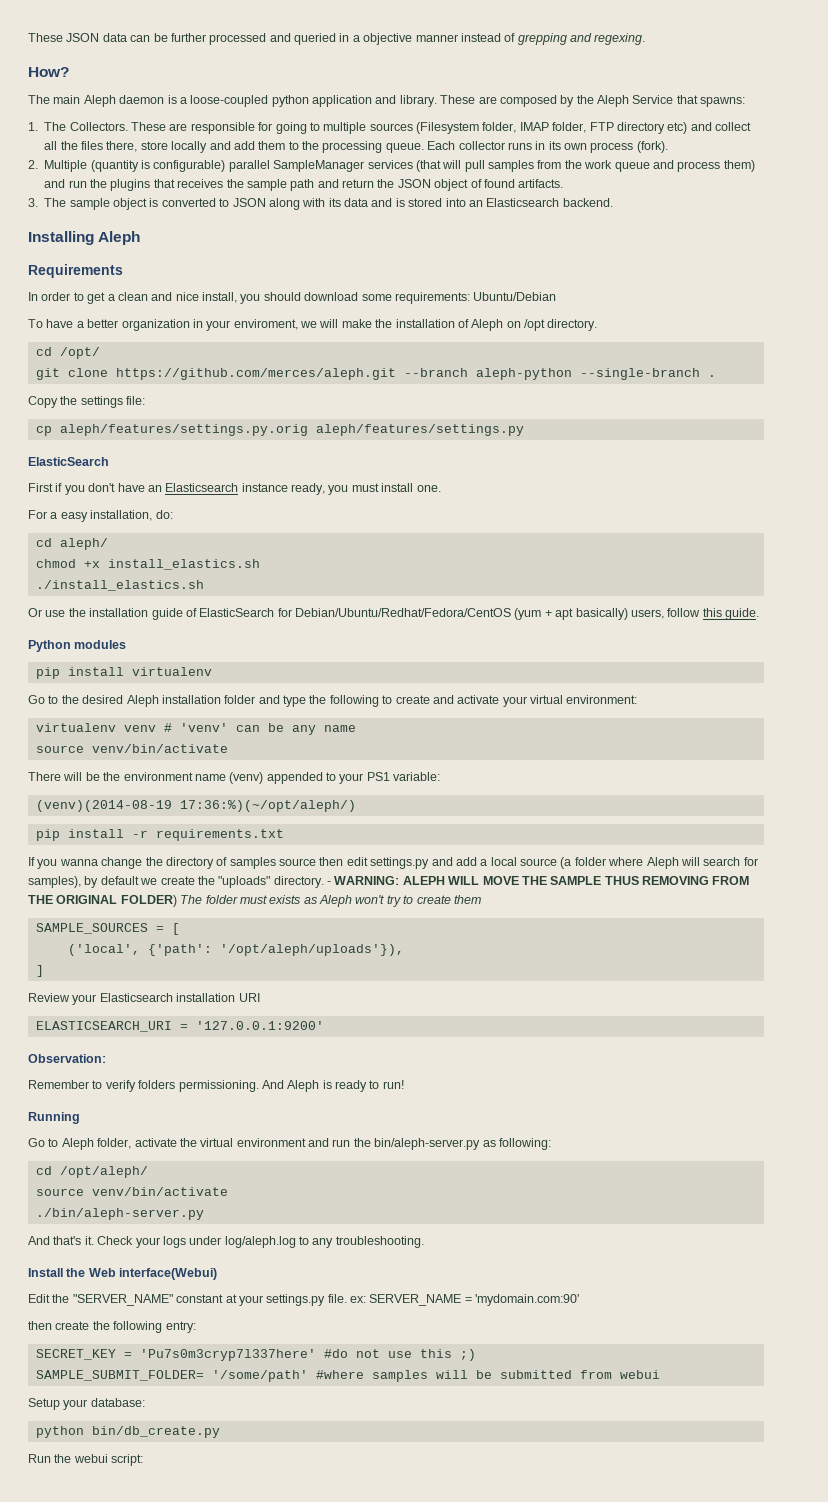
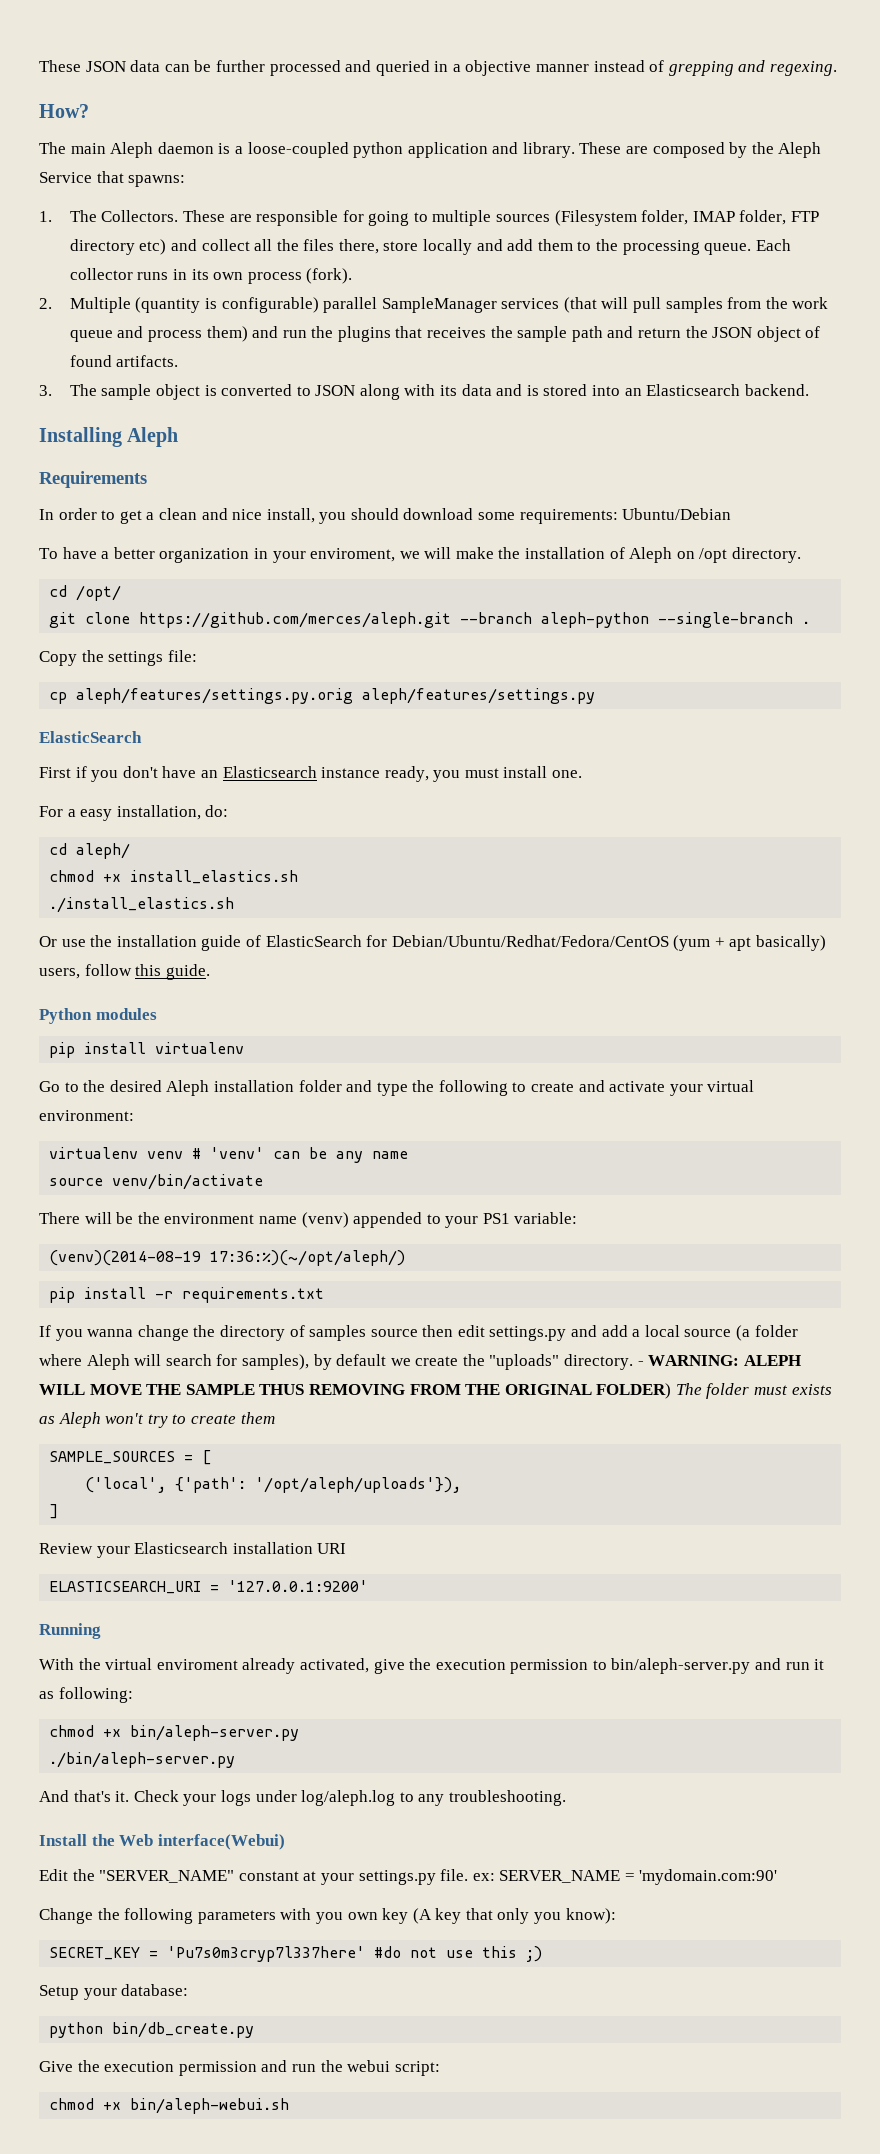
- Observation:
- Remember to verify folders permissioning. And Aleph is ready to run!
  Running
- Go to Aleph folder, activate the virtual environment and run the bin/aleph-server.py as following:
- cd /opt/aleph/
- source venv/bin/activate
+ With the virtual enviroment already activated, give the execution permission to bin/aleph-server.py and run it as following:
+ chmod +x bin/aleph-server.py
- then create the following entry:
+ Change the following parameters with you own key (A key that only you know):
- SAMPLE_SUBMIT_FOLDER= '/some/path' #where samples will be submitted from webui
- Run the webui script:
+ Give the execution permission and run the webui script:
+ chmod +x bin/aleph-webui.sh

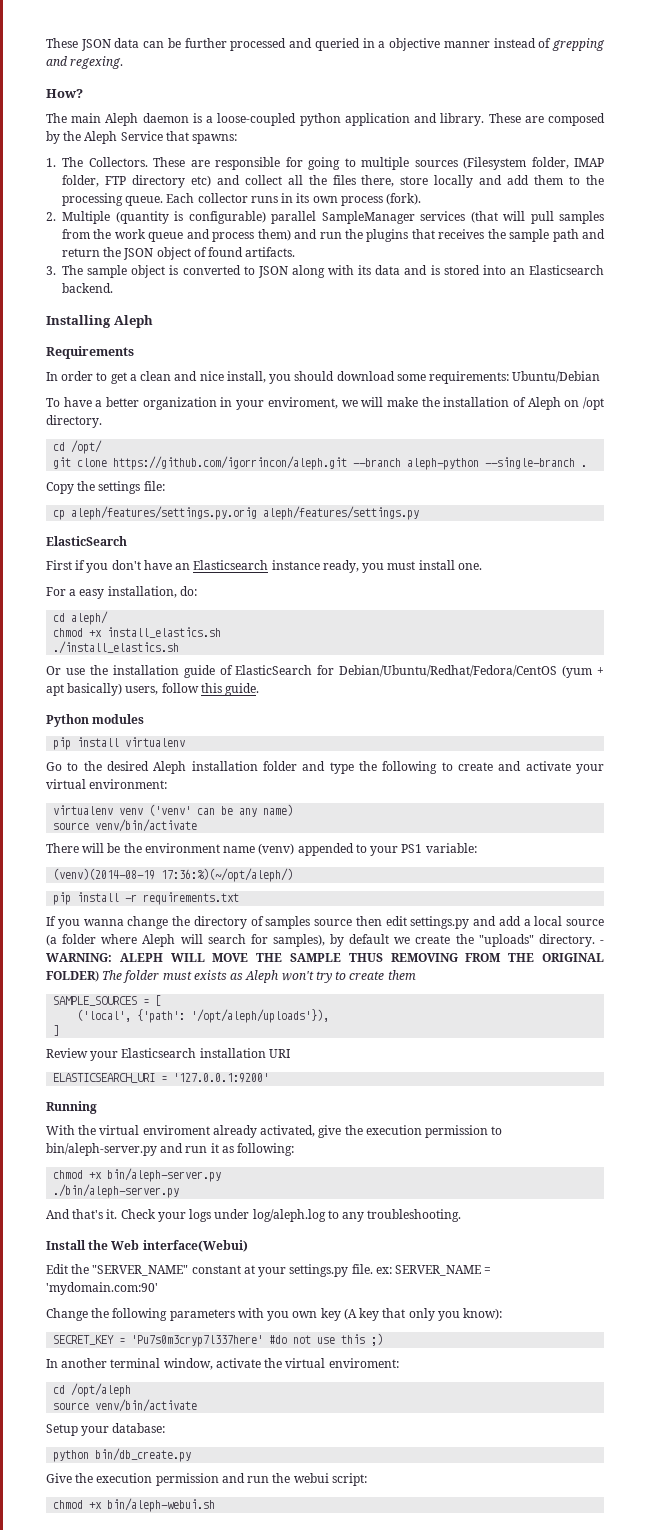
- git clone https://github.com/merces/aleph.git --branch aleph-python --single-branch .
+ git clone https://github.com/igorrincon/aleph.git --branch aleph-python --single-branch .
- virtualenv venv # 'venv' can be any name
+ virtualenv venv ('venv' can be any name)
+ In another terminal window, activate the virtual enviroment:
+ cd /opt/aleph
+ source venv/bin/activate

